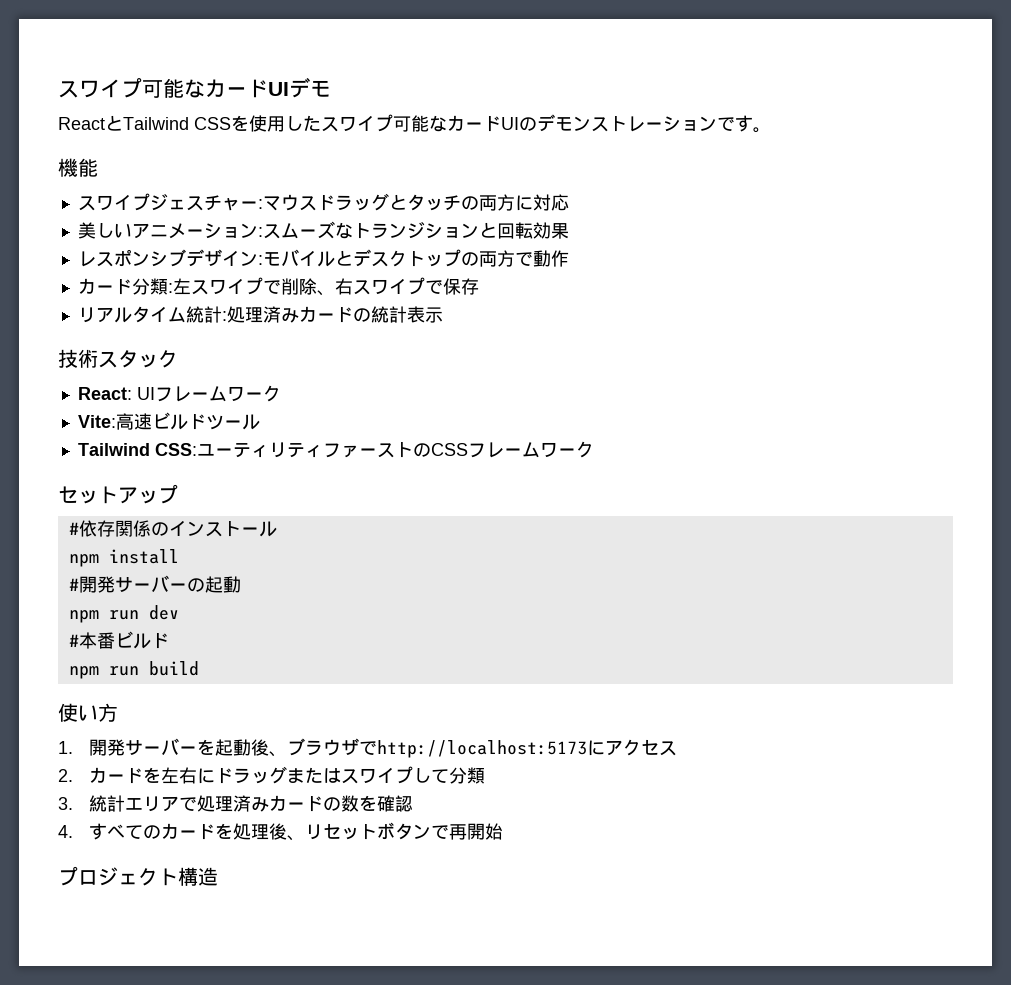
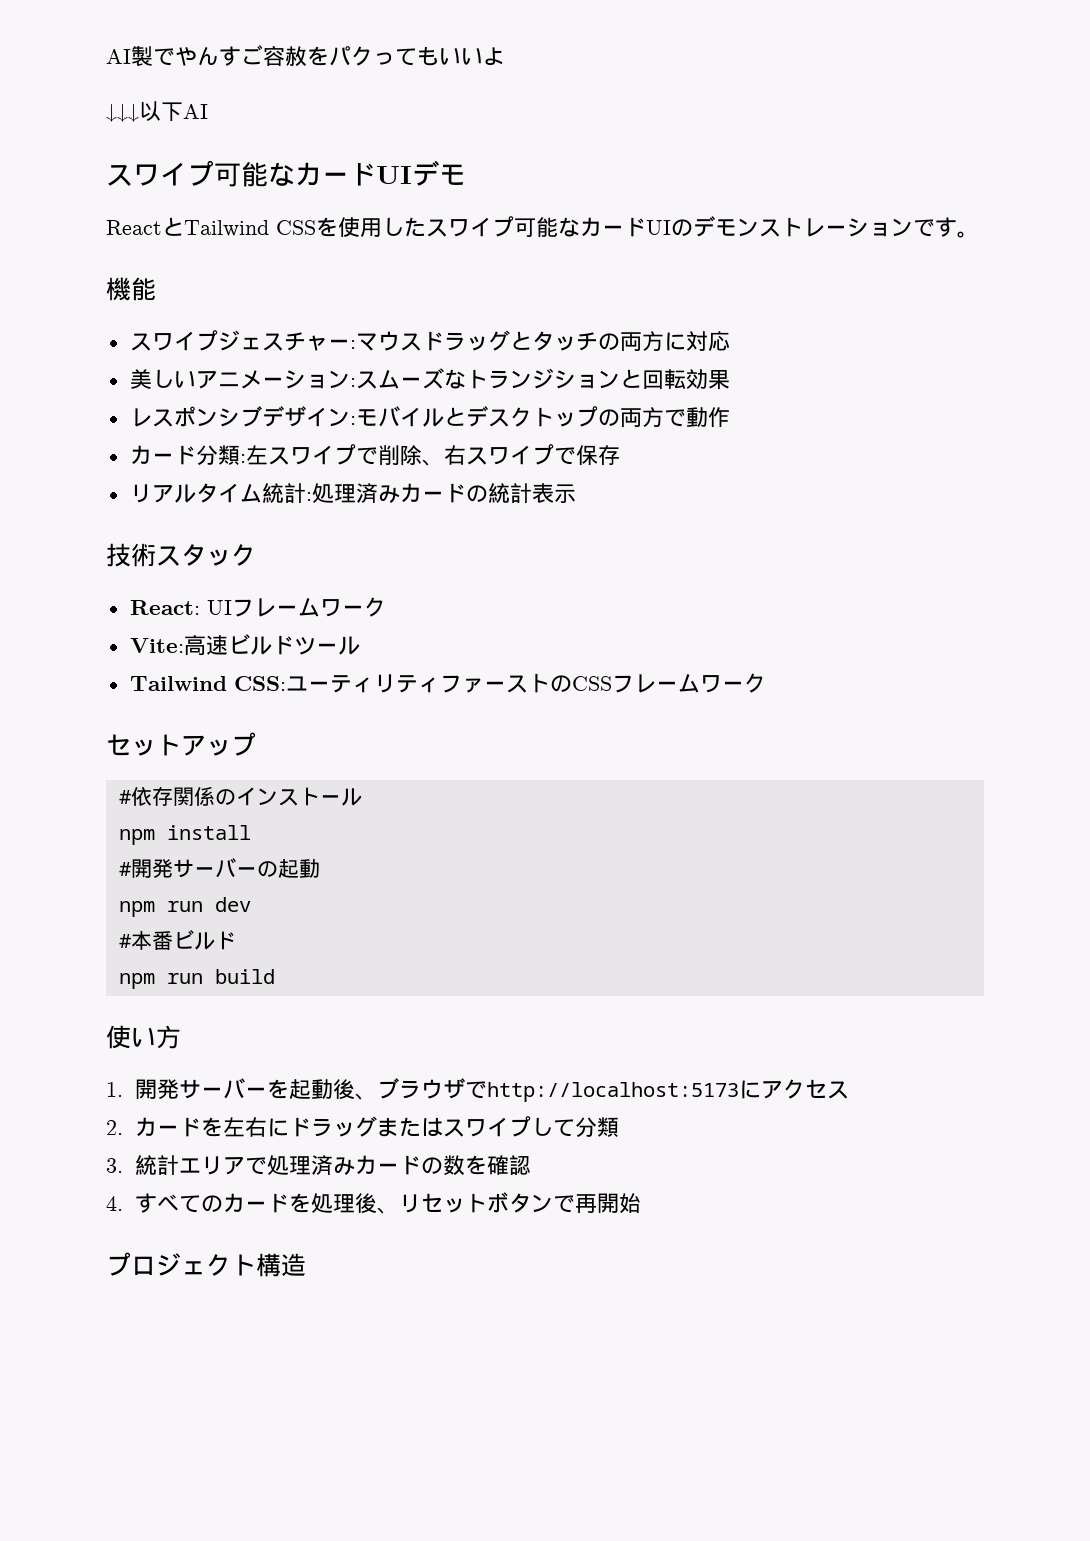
+ AI製でやんすご容赦をパクってもいいよ
+ ↓↓↓以下AI

